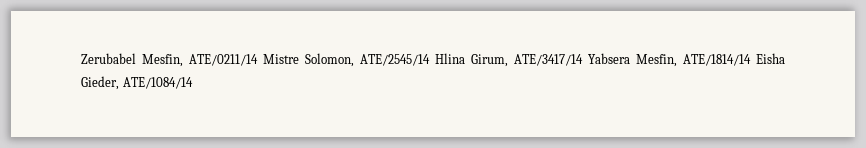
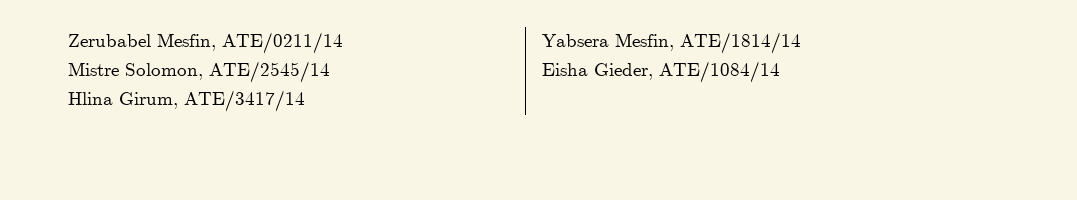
- Zerubabel Mesfin, ATE/0211/14 Mistre Solomon, ATE/2545/14 Hlina Girum, ATE/3417/14 Yabsera Mesfin, ATE/1814/14 Eisha Gieder, ATE/1084/14
+ Zerubabel Mesfin, ATE/0211/14
+ Mistre Solomon, ATE/2545/14
+ Hlina Girum, ATE/3417/14
+ Yabsera Mesfin, ATE/1814/14
+ Eisha Gieder, ATE/1084/14

